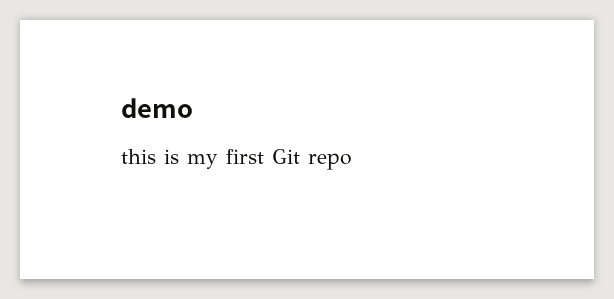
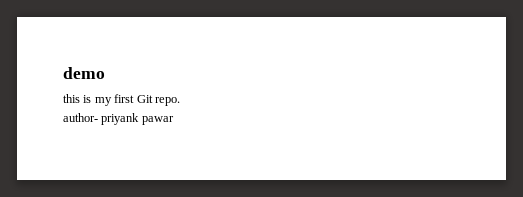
- this is my first Git repo
+ this is my first Git repo.
+ author- priyank pawar

